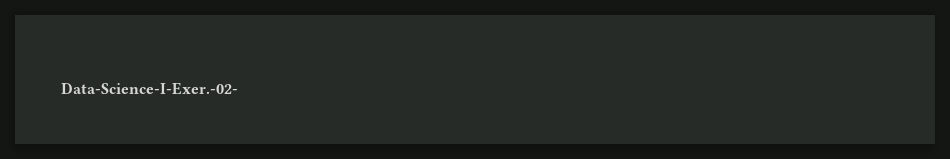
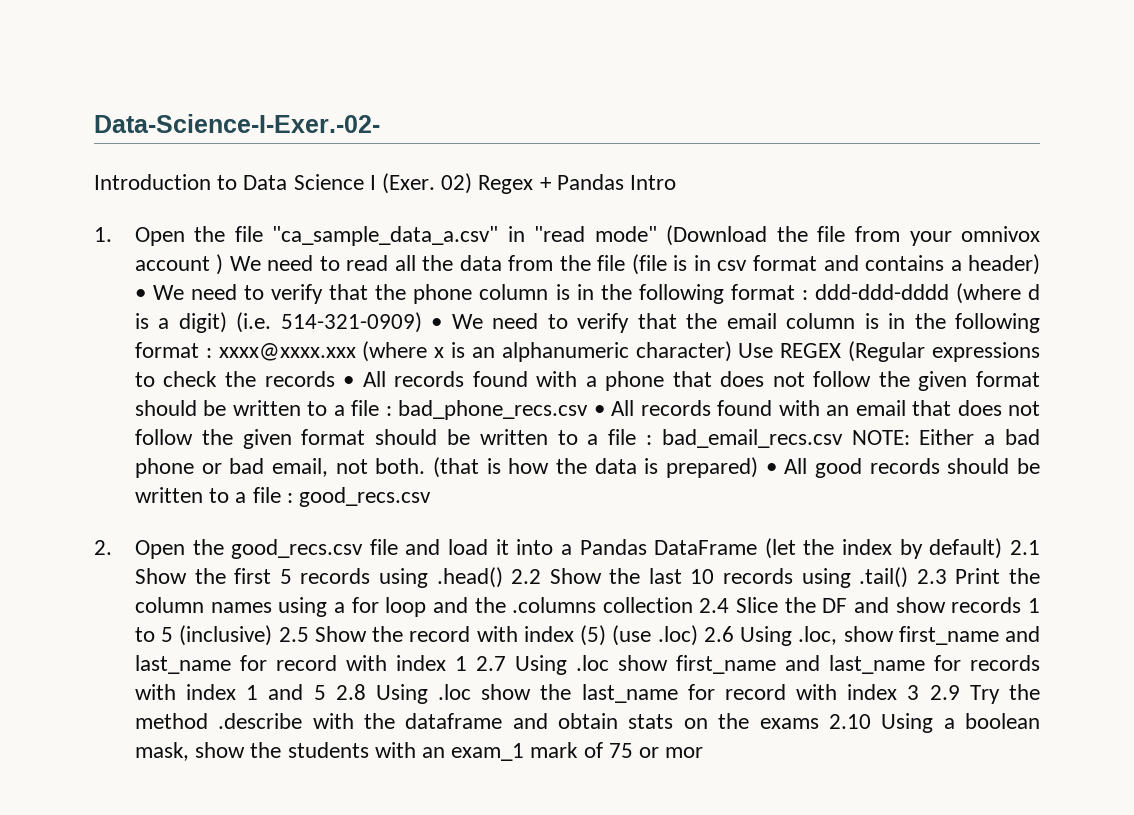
+ Introduction to Data Science I (Exer. 02) Regex + Pandas Intro
+ 1. Open the file "ca_sample_data_a.csv" in "read mode" (Download the file from your omnivox account ) We need to read all the data from the file (file is in csv format and contains a header) • We need to verify that the phone column is in the following format : ddd-ddd-dddd (where d is a digit) (i.e. 514-321-0909) • We need to verify that the email column is in the following format : xxxx@xxxx.xxx (where x is an alphanumeric character) Use REGEX (Regular expressions to check the records • All records found with a phone that does not follow the given format should be written to a file : bad_phone_recs.csv • All records found with an email that does not follow the given format should be written to a file : bad_email_recs.csv NOTE: Either a bad phone or bad email, not both. (that is how the data is prepared) • All good records should be written to a file : good_recs.csv
+ 2. Open the good_recs.csv file and load it into a Pandas DataFrame (let the index by default) 2.1 Show the first 5 records using .head() 2.2 Show the last 10 records using .tail() 2.3 Print the column names using a for loop and the .columns collection 2.4 Slice the DF and show records 1 to 5 (inclusive) 2.5 Show the record with index (5) (use .loc) 2.6 Using .loc, show first_name and last_name for record with index 1 2.7 Using .loc show first_name and last_name for records with index 1 and 5 2.8 Using .loc show the last_name for record with index 3 2.9 Try the method .describe with the dataframe and obtain stats on the exams 2.10 Using a boolean mask, show the students with an exam_1 mark of 75 or mor

